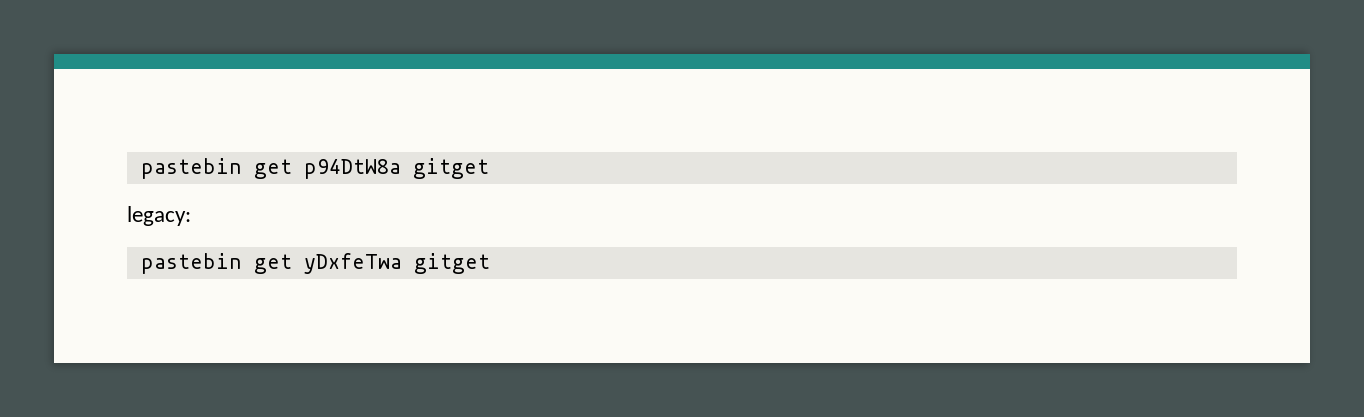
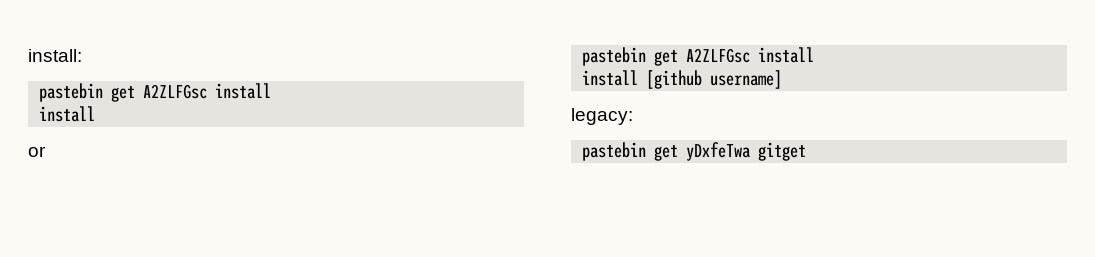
- pastebin get p94DtW8a gitget
+ install:
+ pastebin get A2ZLFGsc install
+ install
+ or
+ pastebin get A2ZLFGsc install
+ install [github username]

